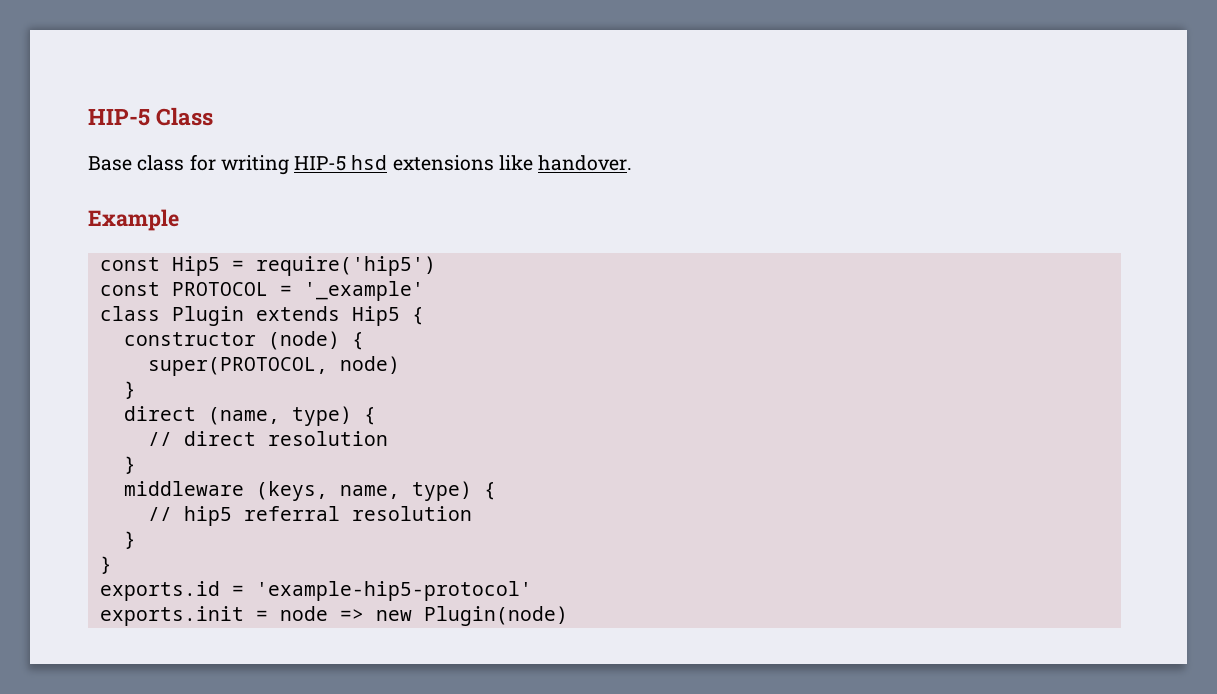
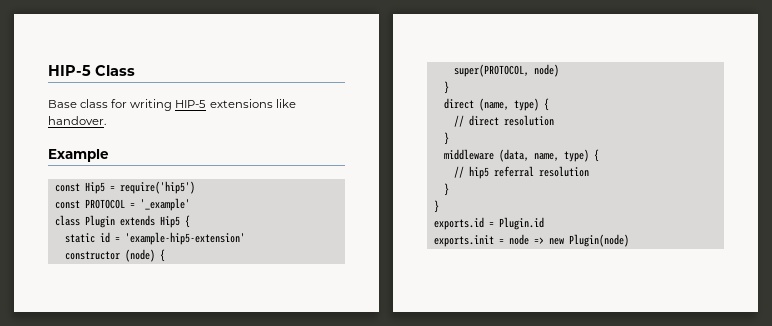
- Base class for writing HIP-5 hsd extensions like handover.
+ Base class for writing HIP-5 extensions like handover.
+ static id = 'example-hip5-extension'
- middleware (keys, name, type) {
+ middleware (data, name, type) {
- exports.id = 'example-hip5-protocol'
+ exports.id = Plugin.id

